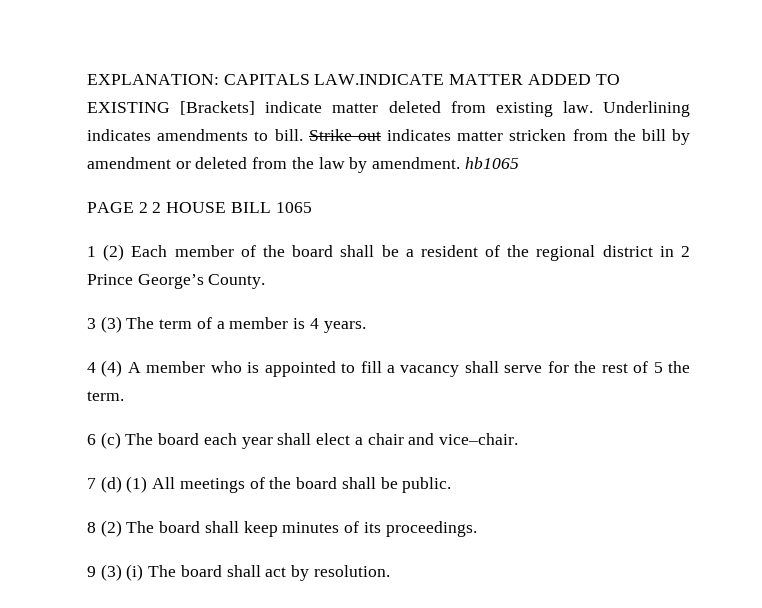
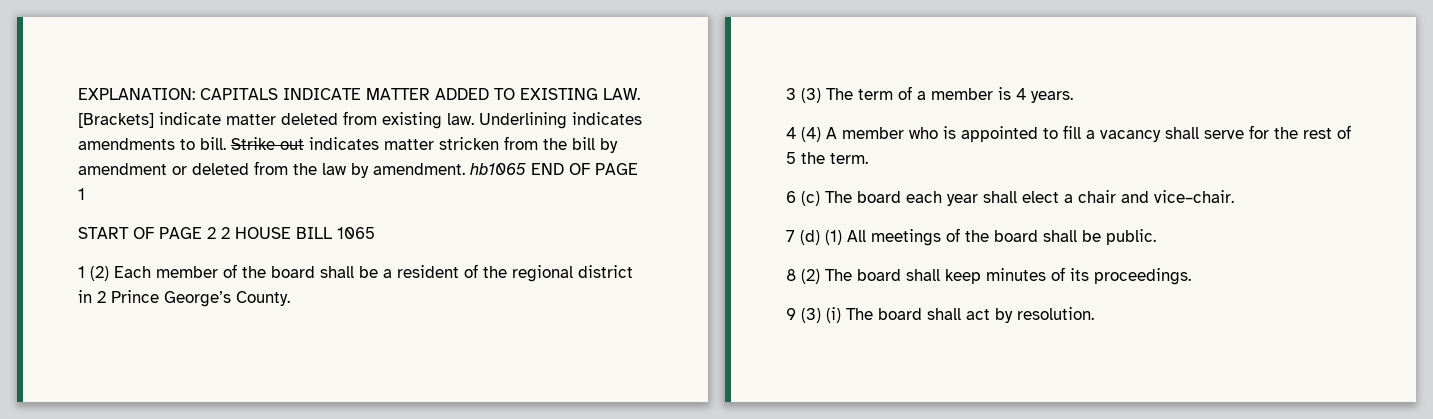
- EXPLANATION: CAPITALS LAW.INDICATE MATTER ADDED TO EXISTING [Brackets] indicate matter deleted from existing law.
+ EXPLANATION: CAPITALS INDICATE MATTER ADDED TO EXISTING LAW. [Brackets] indicate matter deleted from existing law.
- Strike out indicates matter stricken from the bill by amendment or deleted from the law by amendment. hb1065
- PAGE 2 2 HOUSE BILL 1065
+ Strike out indicates matter stricken from the bill by amendment or deleted from the law by amendment. hb1065 END OF PAGE 1
+ START OF PAGE 2 2 HOUSE BILL 1065

